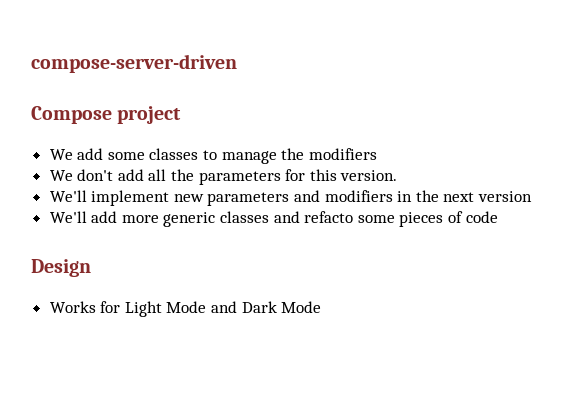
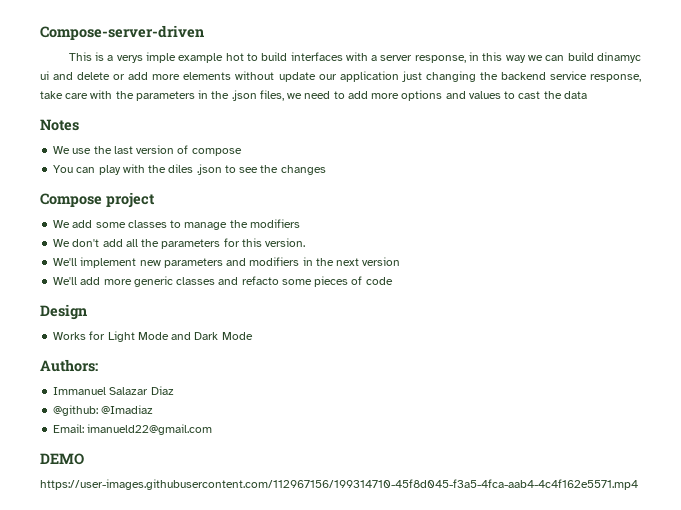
- compose-server-driven
+ Compose-server-driven
+ This is a verys imple example hot to build interfaces with a server response, in this way we can build dinamyc ui and delete or add more elements without update our application just changing the backend service response, take care with the parameters in the .json files, we need to add more options and values to cast the data
+ Notes
+ We use the last version of compose
+ You can play with the diles .json to see the changes
+ Authors:
+ Immanuel Salazar Diaz
+ @github: @Imadiaz
+ Email: imanueld22@gmail.com
+ DEMO
+ https://user-images.githubusercontent.com/112967156/199314710-45f8d045-f3a5-4fca-aab4-4c4f162e5571.mp4

